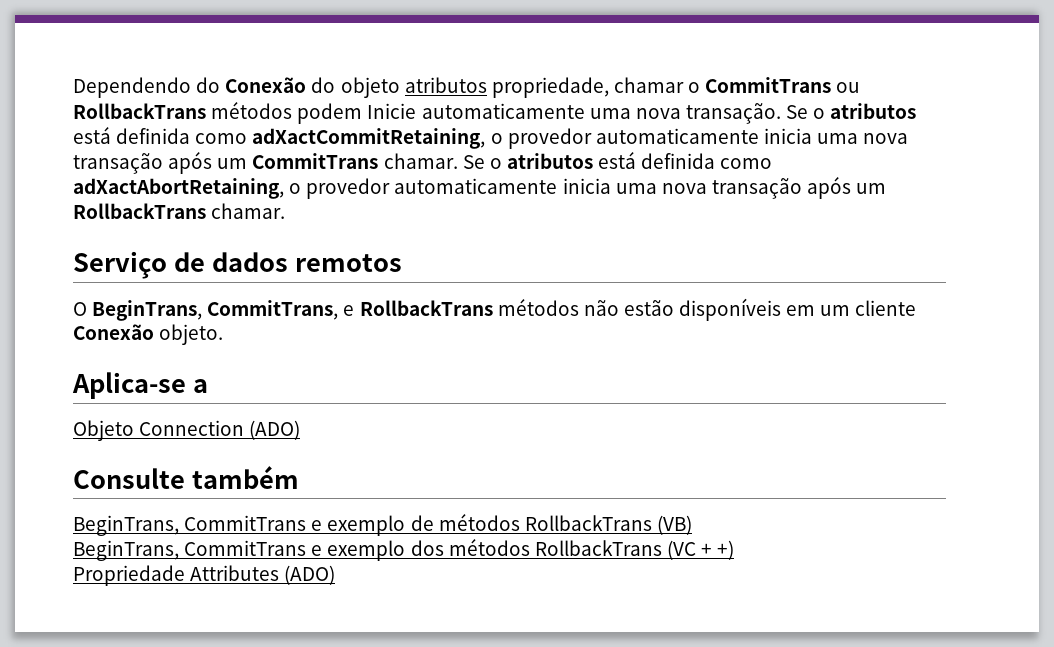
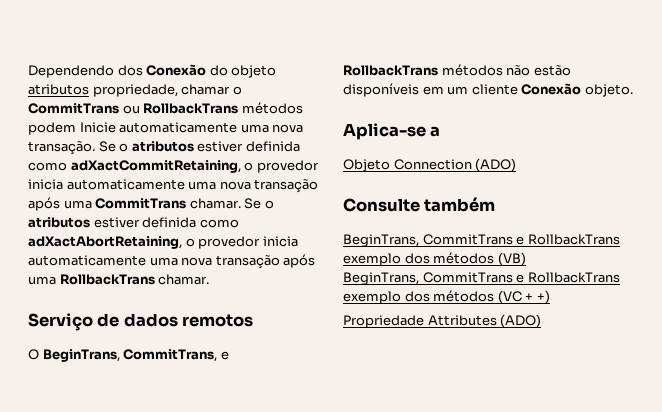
- Dependendo do Conexão do objeto atributos propriedade, chamar o CommitTrans ou RollbackTrans métodos podem Inicie automaticamente uma nova transação.
+ Dependendo dos Conexão do objeto atributos propriedade, chamar o CommitTrans ou RollbackTrans métodos podem Inicie automaticamente uma nova transação.
- Se o atributos está definida como adXactCommitRetaining, o provedor automaticamente inicia uma nova transação após um CommitTrans chamar.
+ Se o atributos estiver definida como adXactCommitRetaining, o provedor inicia automaticamente uma nova transação após uma CommitTrans chamar.
- Se o atributos está definida como adXactAbortRetaining, o provedor automaticamente inicia uma nova transação após um RollbackTrans chamar.
+ Se o atributos estiver definida como adXactAbortRetaining, o provedor inicia automaticamente uma nova transação após uma RollbackTrans chamar.
- BeginTrans, CommitTrans e exemplo de métodos RollbackTrans (VB)
+ BeginTrans, CommitTrans e RollbackTrans exemplo dos métodos (VB)
- BeginTrans, CommitTrans e exemplo dos métodos RollbackTrans (VC + +)
+ BeginTrans, CommitTrans e RollbackTrans exemplo dos métodos (VC + +)

